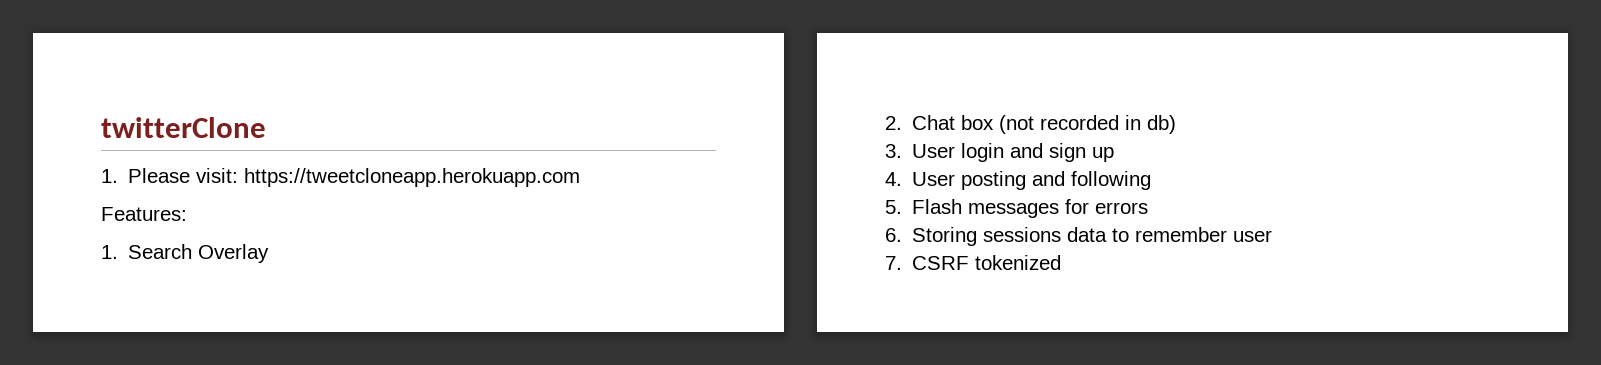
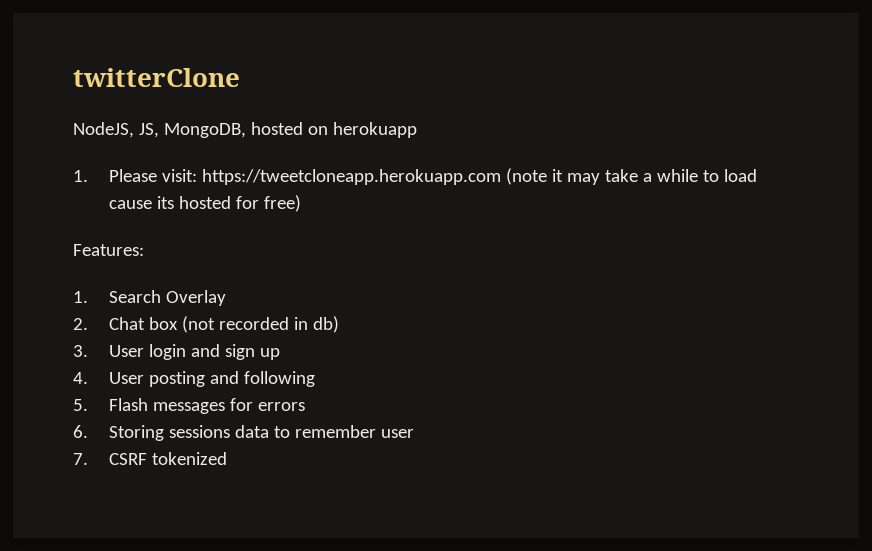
- 1. Please visit: https://tweetcloneapp.herokuapp.com
+ NodeJS, JS, MongoDB, hosted on herokuapp
+ 1. Please visit: https://tweetcloneapp.herokuapp.com (note it may take a while to load cause its hosted for free)

